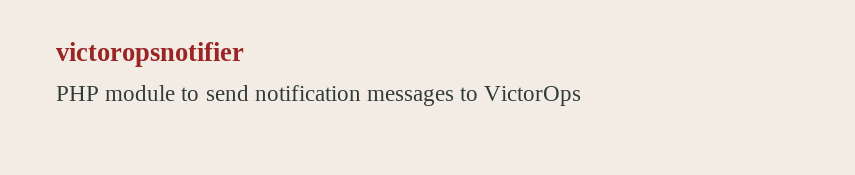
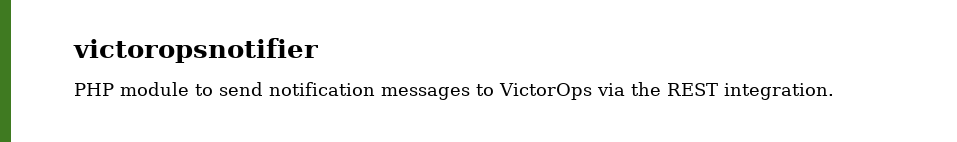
- PHP module to send notification messages to VictorOps
+ PHP module to send notification messages to VictorOps via the REST integration.

